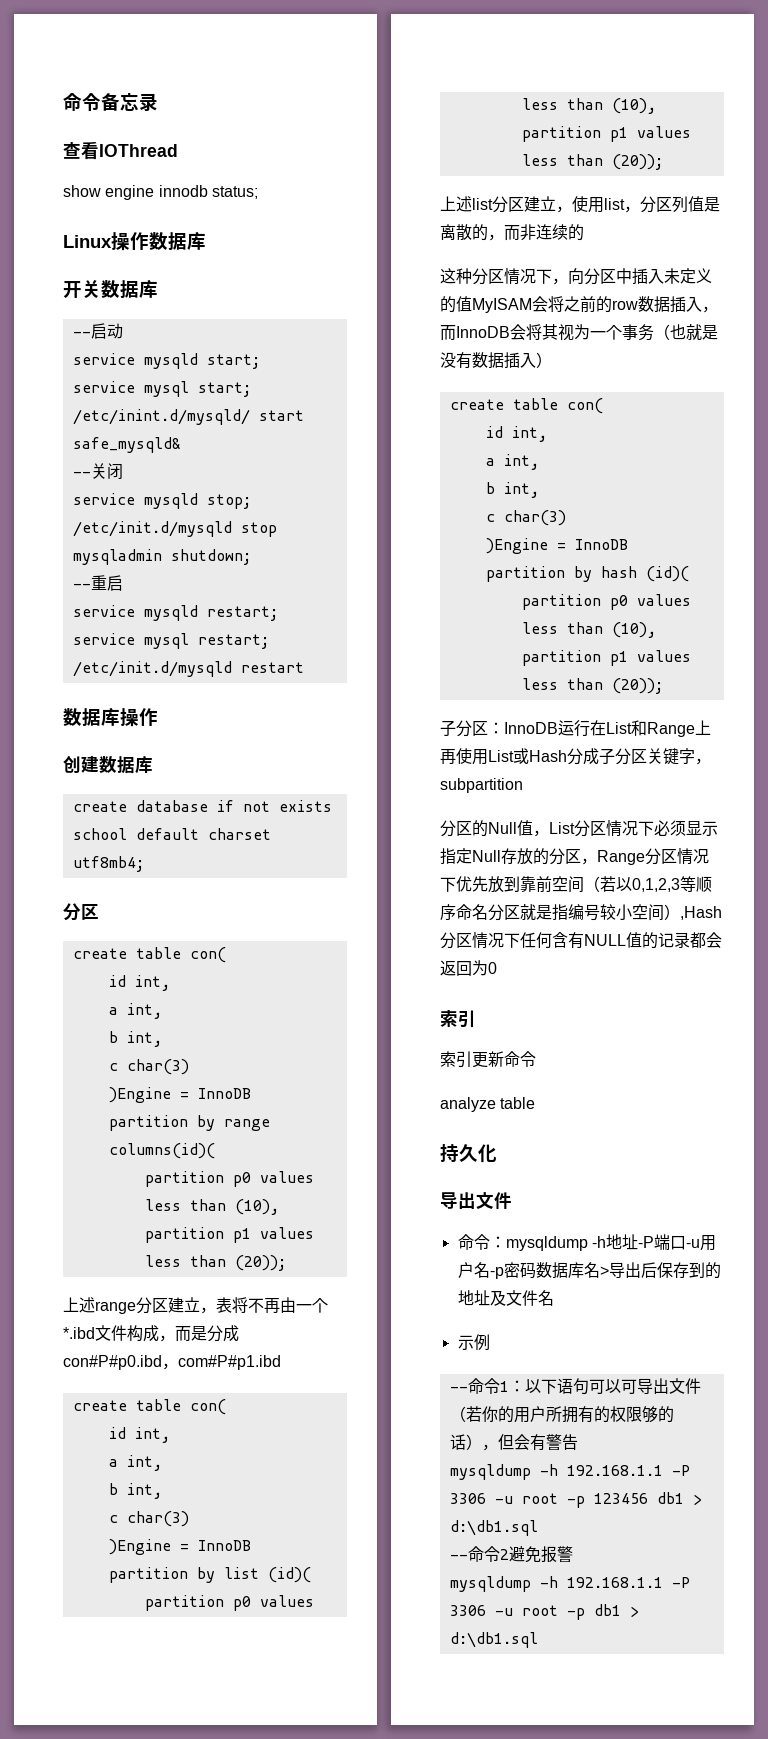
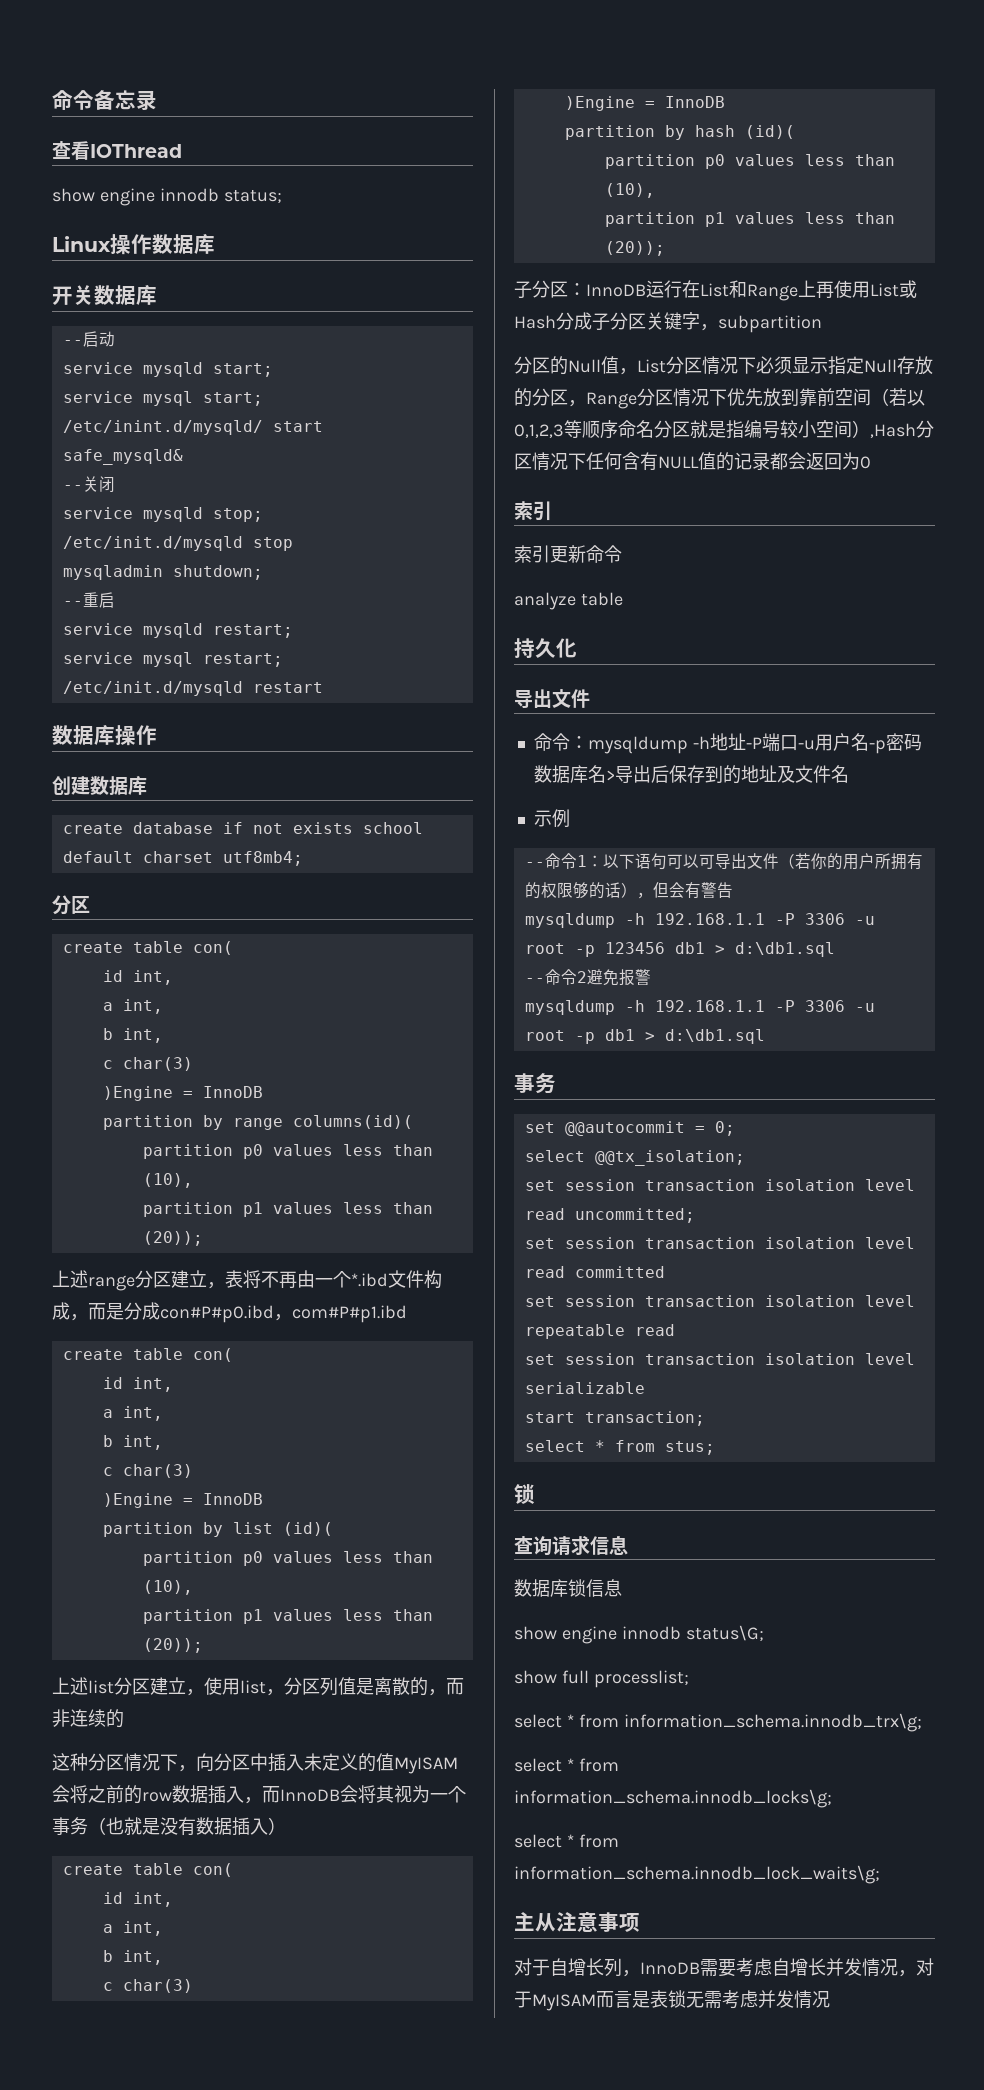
  mysqldump -h 192.168.1.1 -P 3306 -u root -p db1 > d:\db1.sql
+ 事务
+ set @@autocommit = 0;
+ select @@tx_isolation;
+ set session transaction isolation level read uncommitted;
+ set session transaction isolation level read committed
+ set session transaction isolation level repeatable read
+ set session transaction isolation level serializable
+ start transaction;
+ select * from stus;
+ 锁
+ 查询请求信息
+ 数据库锁信息
+ show engine innodb status\G;
+ show full processlist;
+ select * from information_schema.innodb_trx\g;
+ select * from information_schema.innodb_locks\g;
+ select * from information_schema.innodb_lock_waits\g;
+ 主从注意事项
+ 对于自增长列，InnoDB需要考虑自增长并发情况，对于MyISAM而言是表锁无需考虑并发情况

